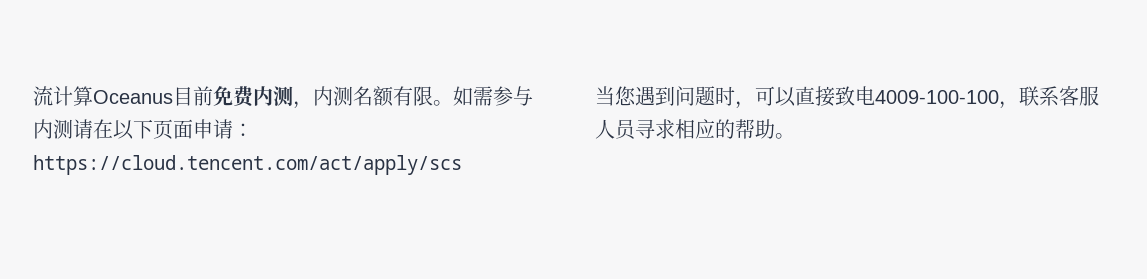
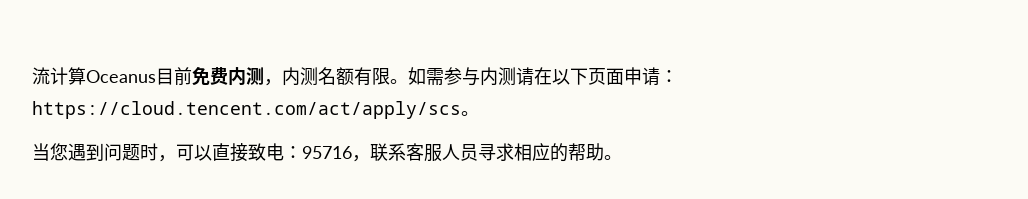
- 如需参与内测请在以下页面申请：https://cloud.tencent.com/act/apply/scs
+ 如需参与内测请在以下页面申请：https://cloud.tencent.com/act/apply/scs。
- 当您遇到问题时，可以直接致电4009-100-100，联系客服人员寻求相应的帮助。
+ 当您遇到问题时，可以直接致电：95716，联系客服人员寻求相应的帮助。

